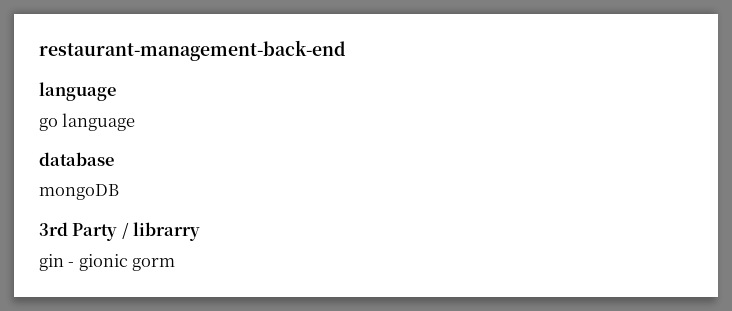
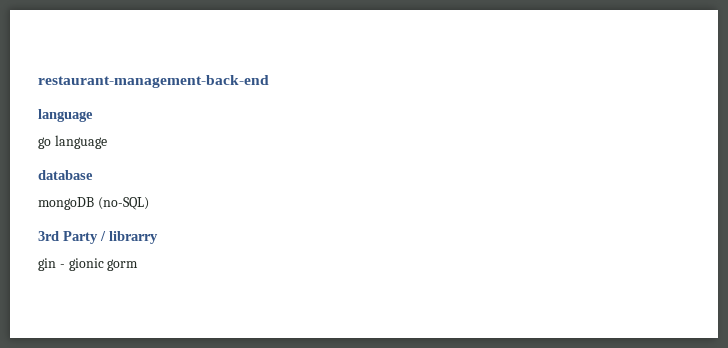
- mongoDB
+ mongoDB (no-SQL)

